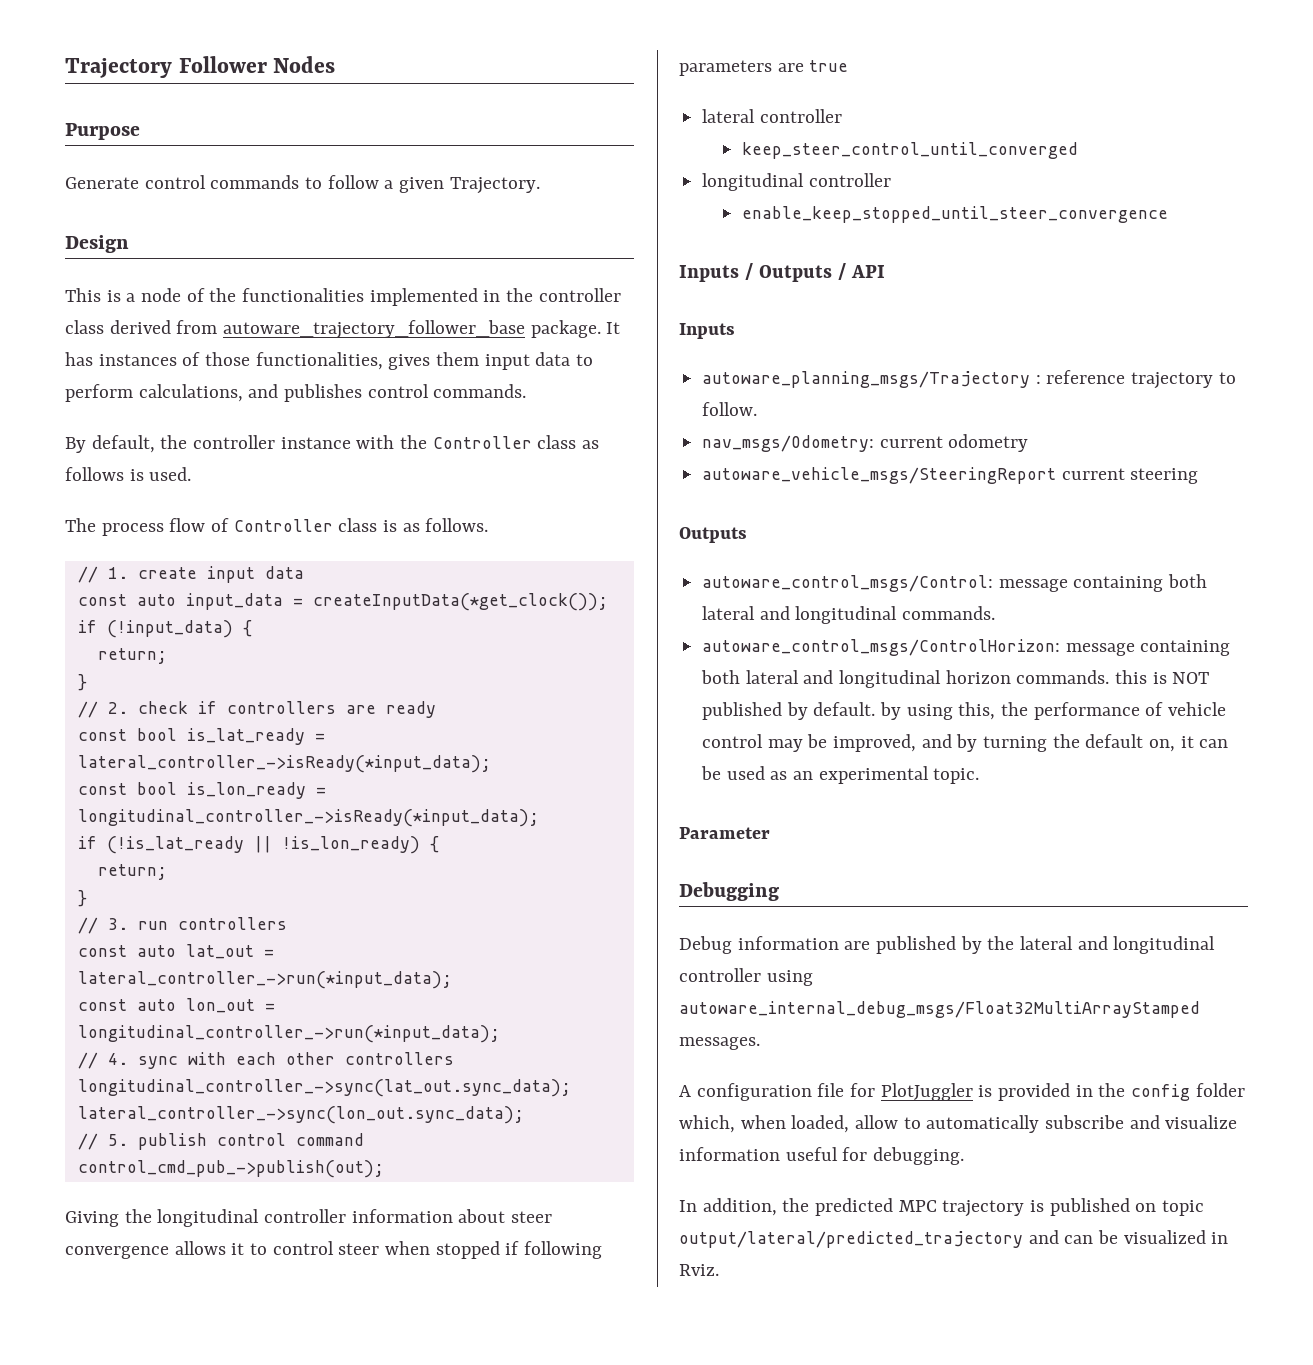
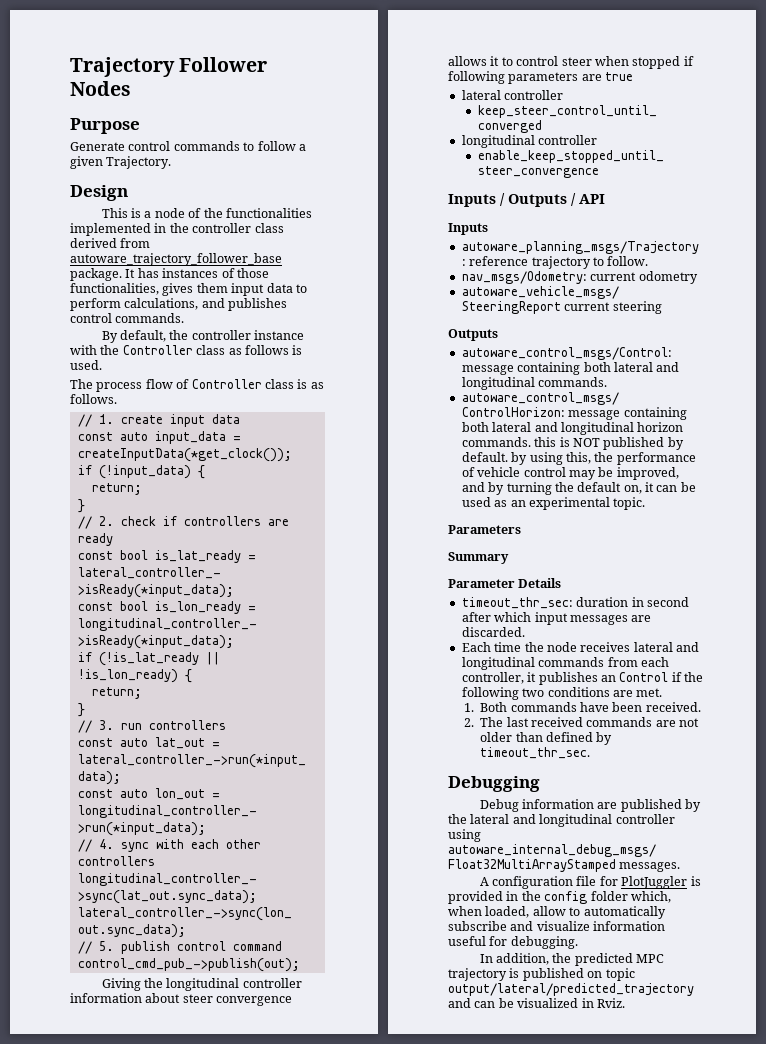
+ Parameters
+ Summary
- Parameter
+ Parameter Details
+ timeout_thr_sec: duration in second after which input messages are discarded.
+ Each time the node receives lateral and longitudinal commands from each controller, it publishes an Control if the following two conditions are met.
+ 1. Both commands have been received.
+ 2. The last received commands are not older than defined by timeout_thr_sec.

